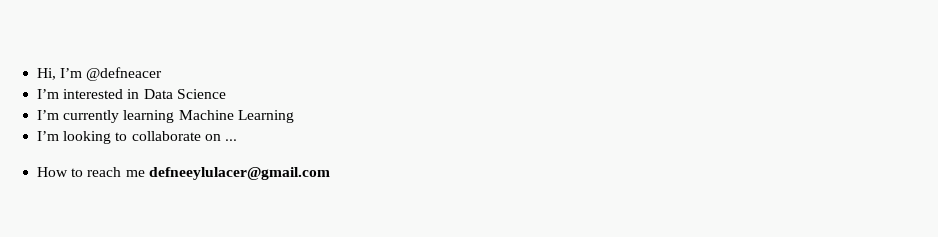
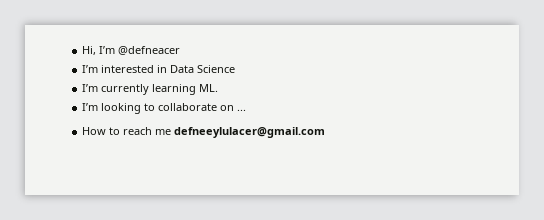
- I’m currently learning Machine Learning
+ I’m currently learning ML.

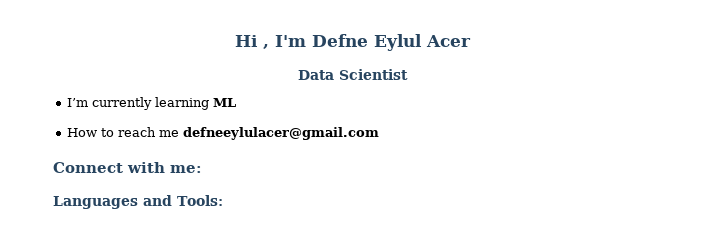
- Hi, I’m @defneacer
- I’m interested in Data Science
- I’m currently learning ML.
- I’m looking to collaborate on ...
+ Hi , I'm Defne Eylul Acer
+ Data Scientist
+ I’m currently learning ML
+ Connect with me:
+ Languages and Tools:

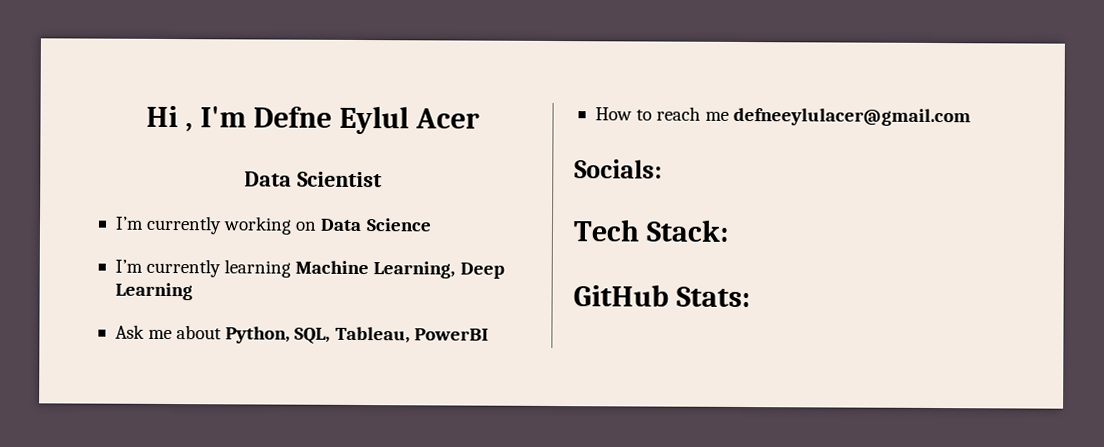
- I’m currently learning ML
+ I’m currently working on Data Science
+ I’m currently learning Machine Learning, Deep Learning
+ Ask me about Python, SQL, Tableau, PowerBI
- Connect with me:
- Languages and Tools:
+ Socials:
+ Tech Stack:
+ GitHub Stats:

